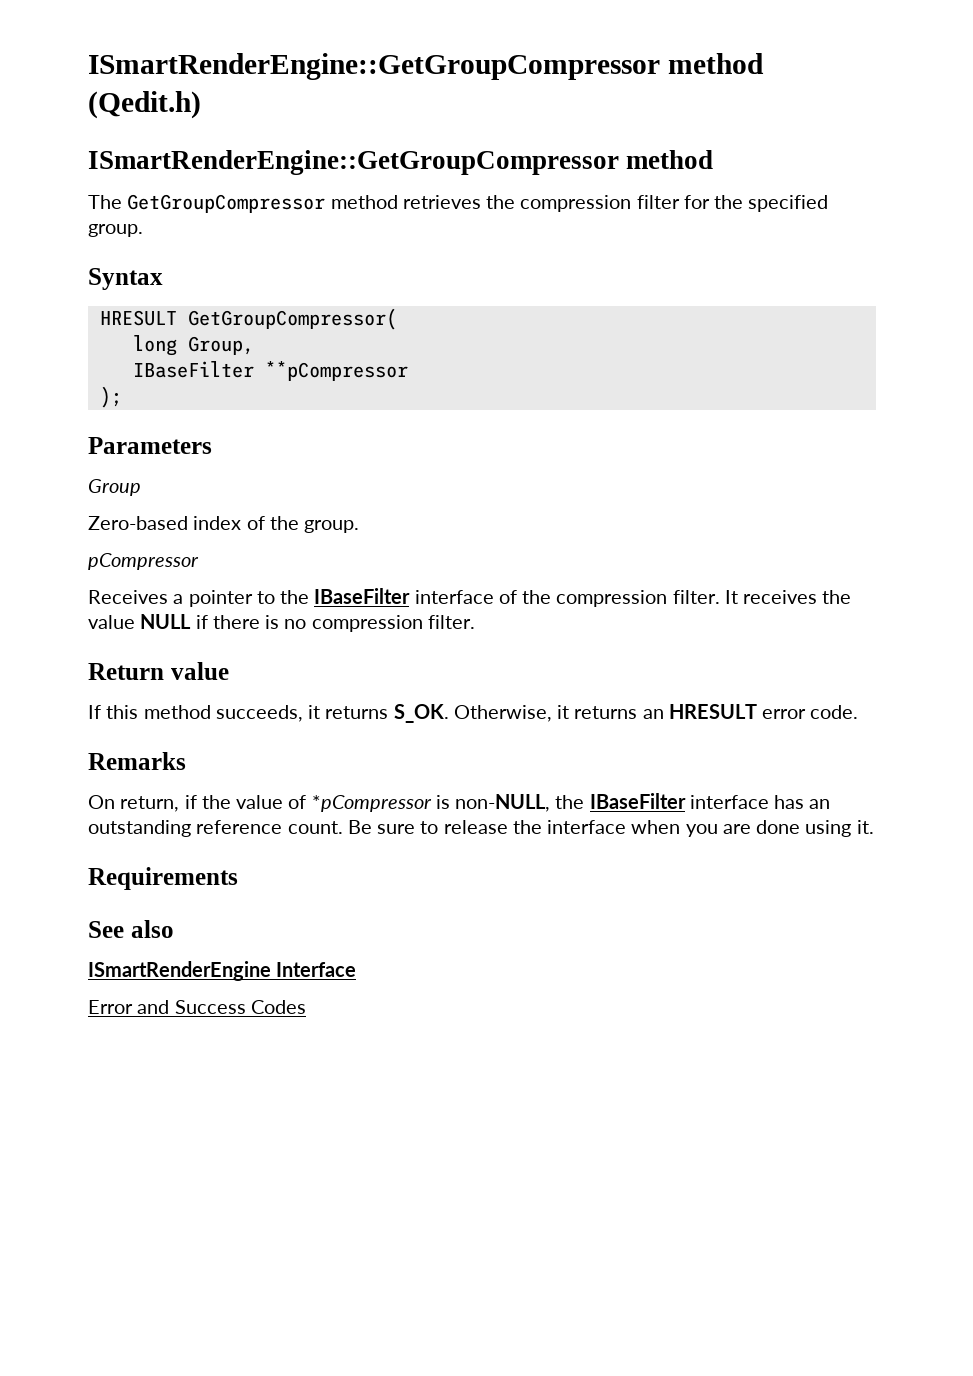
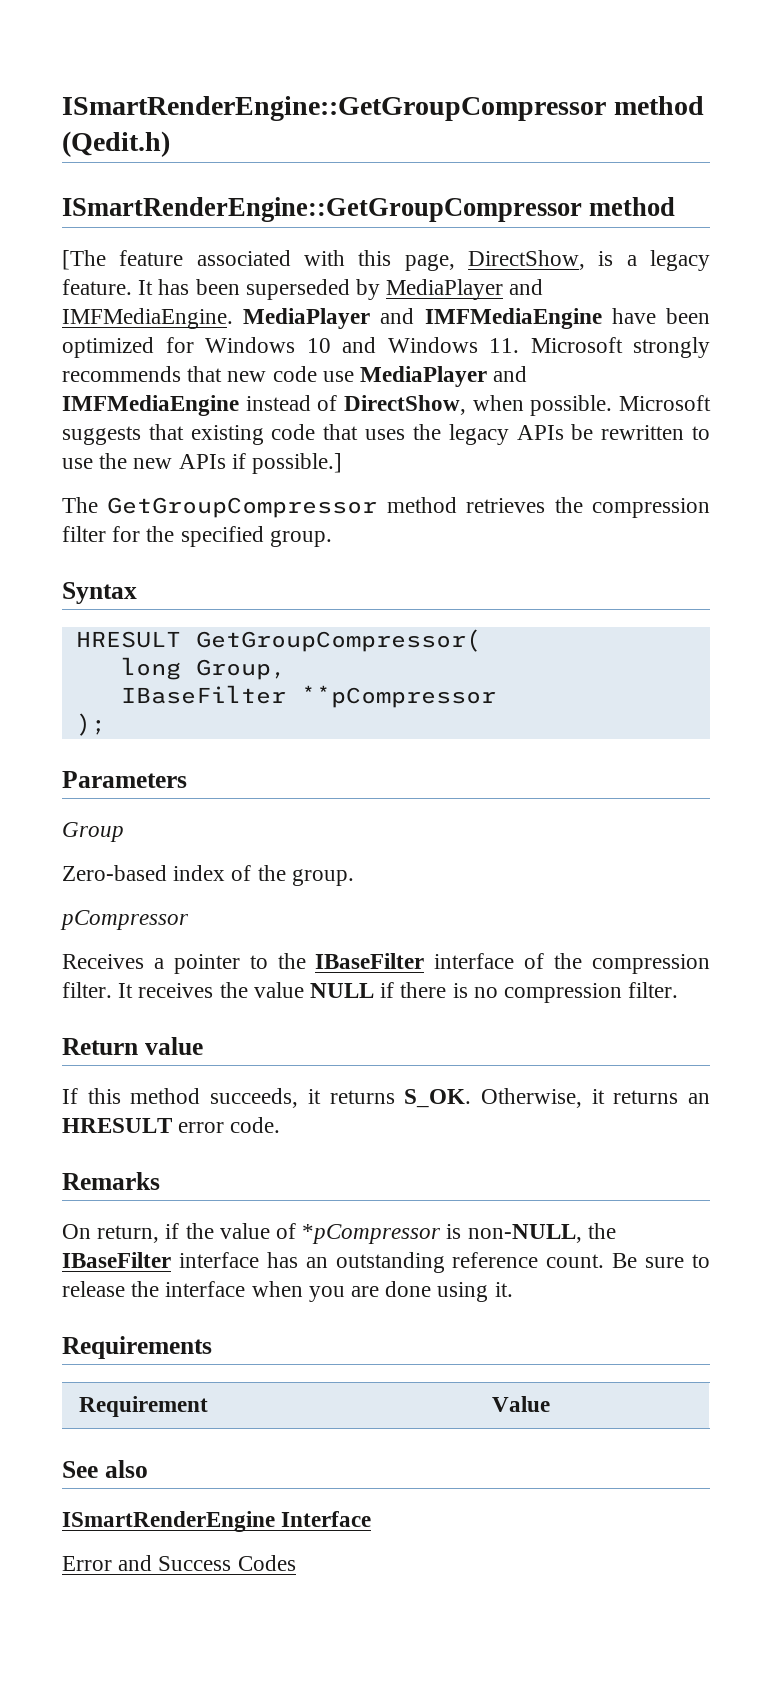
+ [The feature associated with this page, DirectShow, is a legacy feature. It has been superseded by MediaPlayer and IMFMediaEngine. MediaPlayer and IMFMediaEngine have been optimized for Windows 10 and Windows 11. Microsoft strongly recommends that new code use MediaPlayer and IMFMediaEngine instead of DirectShow, when possible. Microsoft suggests that existing code that uses the legacy APIs be rewritten to use the new APIs if possible.]
+ Requirement | Value

